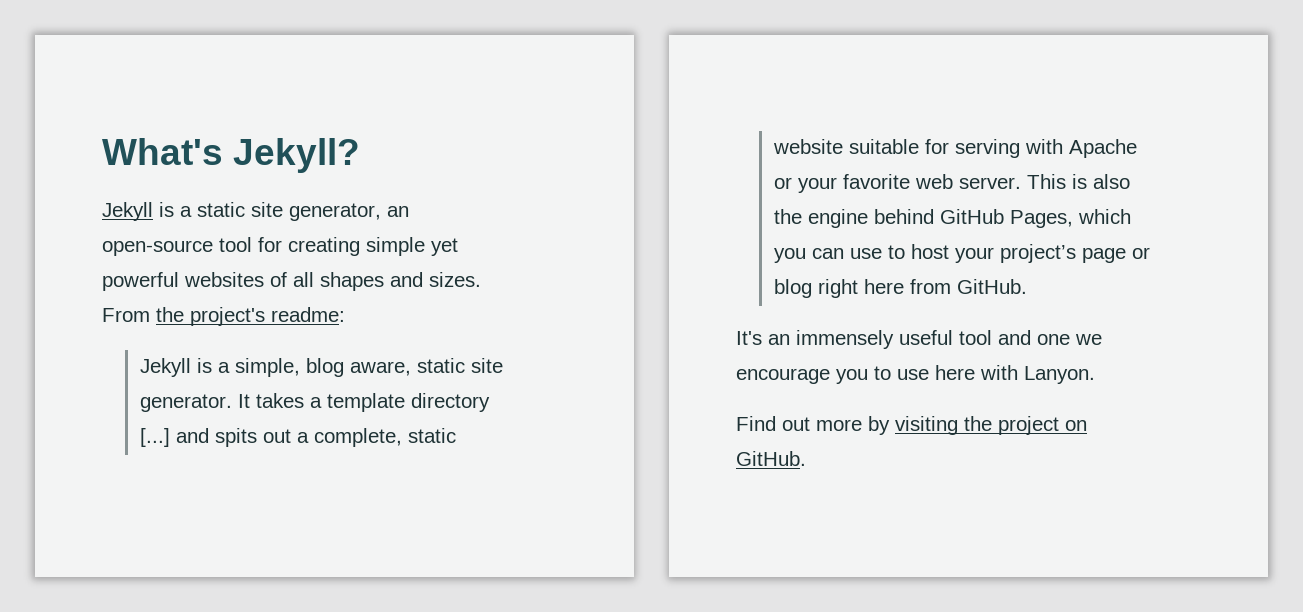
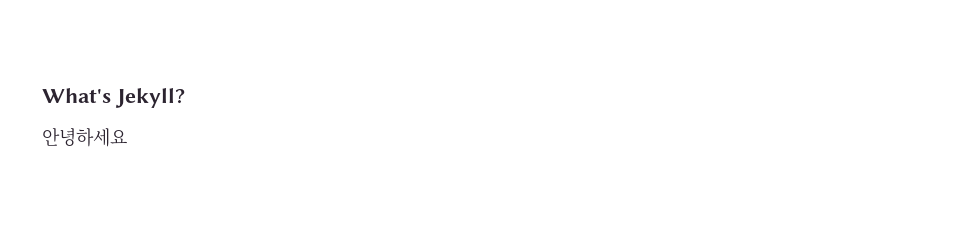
- Jekyll is a static site generator, an open-source tool for creating simple yet powerful websites of all shapes and sizes. From the project's readme:
- Jekyll is a simple, blog aware, static site generator. It takes a template directory [...] and spits out a complete, static website suitable for serving with Apache or your favorite web server. This is also the engine behind GitHub Pages, which you can use to host your project’s page or blog right here from GitHub.
- It's an immensely useful tool and one we encourage you to use here with Lanyon.
- Find out more by visiting the project on GitHub.
+ 안녕하세요

